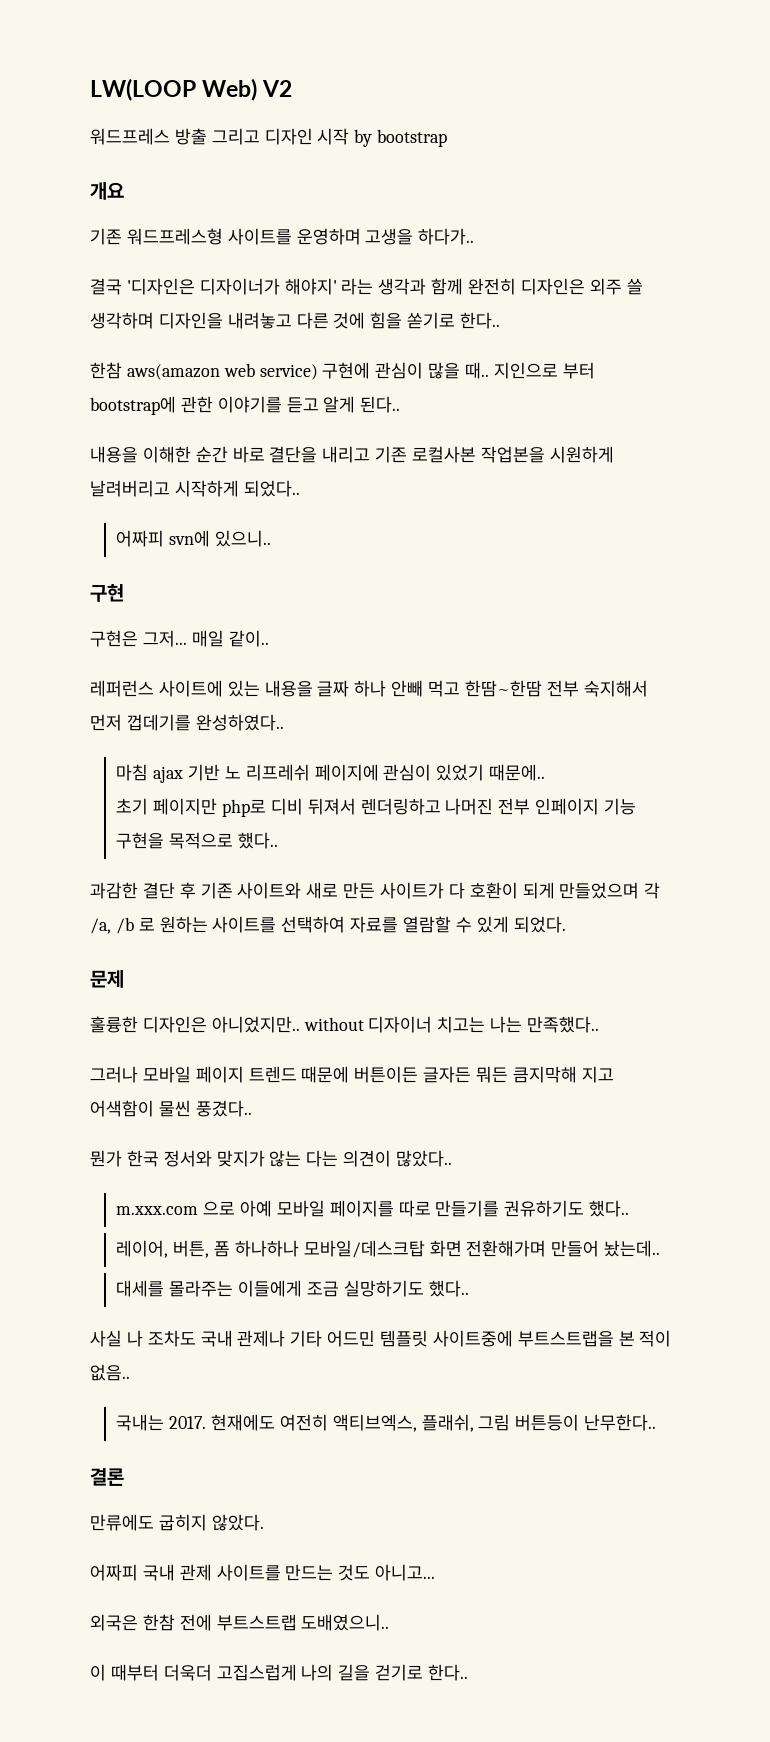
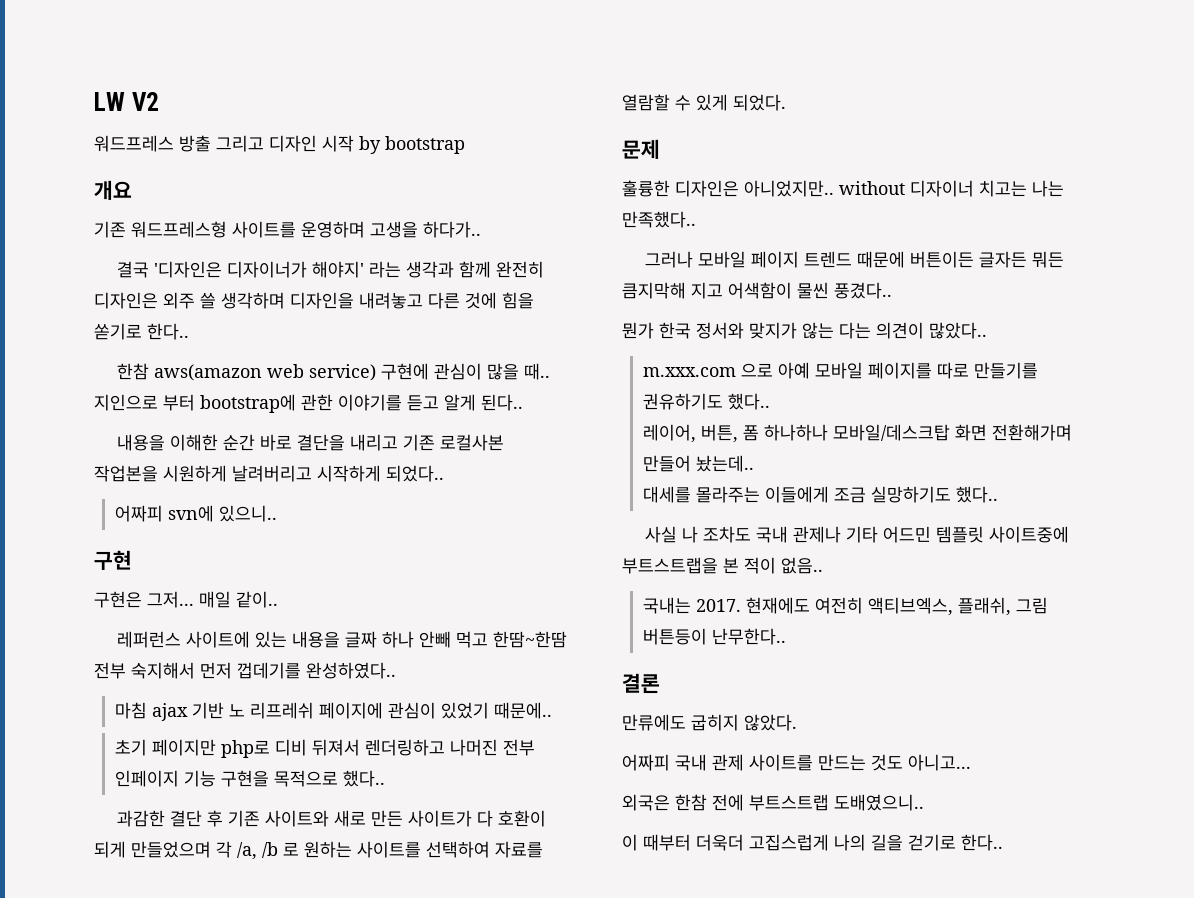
- LW(LOOP Web) V2
+ LW V2

